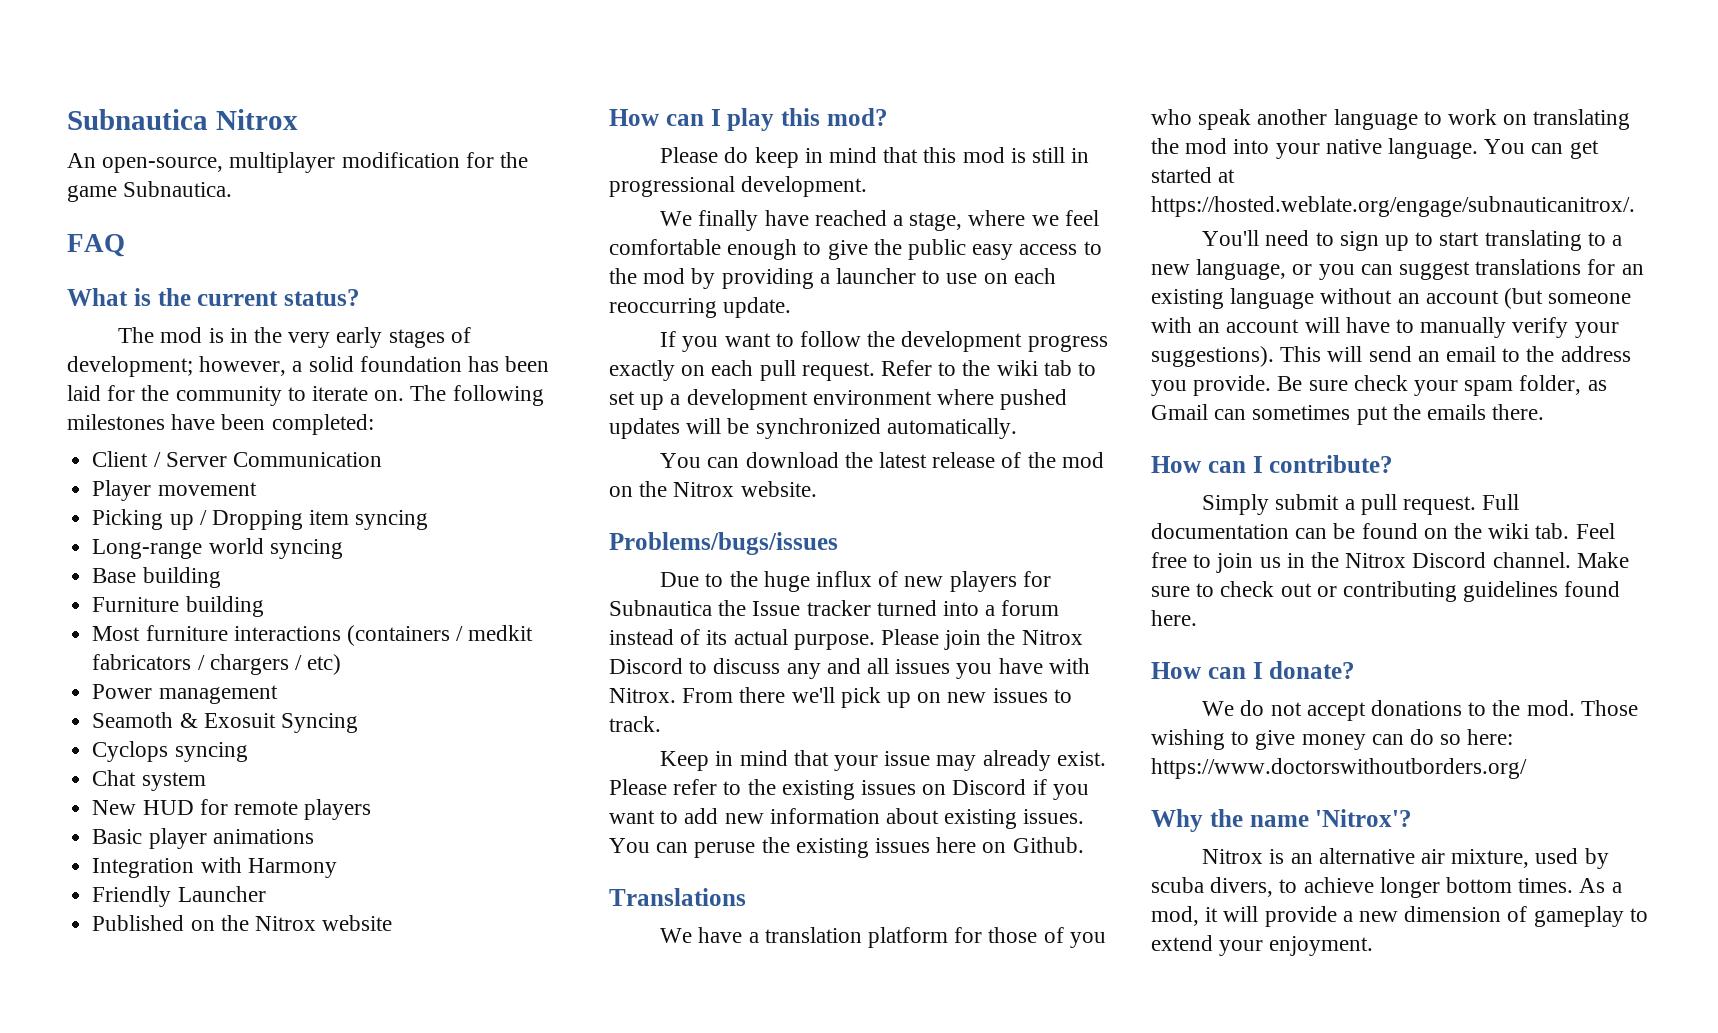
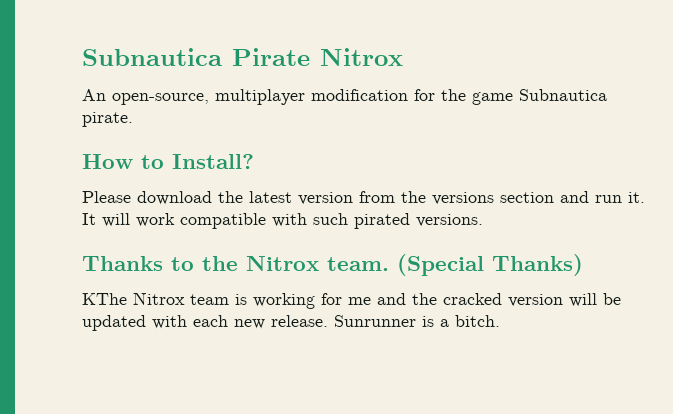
- Subnautica Nitrox
+ Subnautica Pirate Nitrox
- An open-source, multiplayer modification for the game Subnautica.
- FAQ
- What is the current status?
- The mod is in the very early stages of development; however, a solid foundation has been laid for the community to iterate on. The following milestones have been completed:
- Client / Server Communication
- Player movement
- Picking up / Dropping item syncing
- Long-range world syncing
- Base building
- Furniture building
- Most furniture interactions (containers / medkit fabricators / chargers / etc)
- Power management
- Seamoth & Exosuit Syncing
- Cyclops syncing
- Chat system
- New HUD for remote players
- Basic player animations
- Integration with Harmony
- Friendly Launcher
- Published on the Nitrox website
- How can I play this mod?
- Please do keep in mind that this mod is still in progressional development.
- We finally have reached a stage, where we feel comfortable enough to give the public easy access to the mod by providing a launcher to use on each reoccurring update.
- If you want to follow the development progress exactly on each pull request. Refer to the wiki tab to set up a development environment where pushed updates will be synchronized automatically.
- You can download the latest release of the mod on the Nitrox website.
- Problems/bugs/issues
- Due to the huge influx of new players for Subnautica the Issue tracker turned into a forum instead of its actual purpose. Please join the Nitrox Discord to discuss any and all issues you have with Nitrox. From there we'll pick up on new issues to track.
- Keep in mind that your issue may already exist. Please refer to the existing issues on Discord if you want to add new information about existing issues. You can peruse the existing issues here on Github.
- Translations
- We have a translation platform for those of you who speak another language to work on translating the mod into your native language. You can get started at https://hosted.weblate.org/engage/subnauticanitrox/.
- You'll need to sign up to start translating to a new language, or you can suggest translations for an existing language without an account (but someone with an account will have to manually verify your suggestions). This will send an email to the address you provide. Be sure check your spam folder, as Gmail can sometimes put the emails there.
- How can I contribute?
- Simply submit a pull request. Full documentation can be found on the wiki tab. Feel free to join us in the Nitrox Discord channel. Make sure to check out or contributing guidelines found here.
- How can I donate?
- We do not accept donations to the mod. Those wishing to give money can do so here: https://www.doctorswithoutborders.org/
- Why the name 'Nitrox'?
- Nitrox is an alternative air mixture, used by scuba divers, to achieve longer bottom times. As a mod, it will provide a new dimension of gameplay to extend your enjoyment.
+ An open-source, multiplayer modification for the game Subnautica pirate.
+ How to Install?
+ Please download the latest version from the versions section and run it. It will work compatible with such pirated versions.
+ Thanks to the Nitrox team. (Special Thanks)
+ KThe Nitrox team is working for me and the cracked version will be updated with each new release. Sunrunner is a bitch.

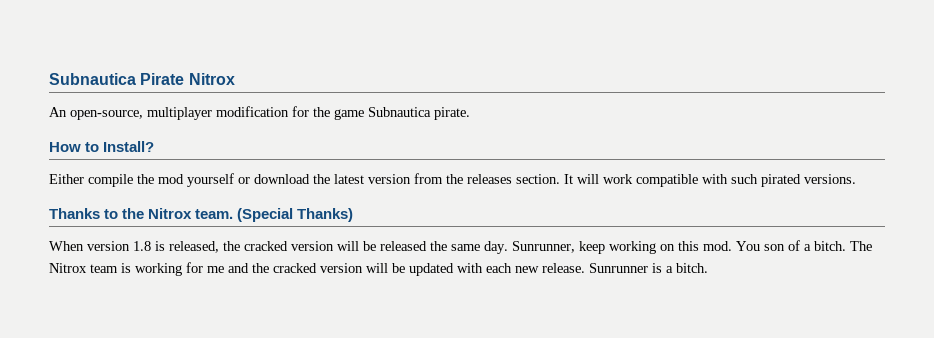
- Please download the latest version from the versions section and run it.
+ Either compile the mod yourself or download the latest version from the releases section.
- KThe Nitrox team is working for me and the cracked version will be updated with each new release.
+ When version 1.8 is released, the cracked version will be released the same day. Sunrunner, keep working on this mod. You son of a bitch. The Nitrox team is working for me and the cracked version will be updated with each new release.

